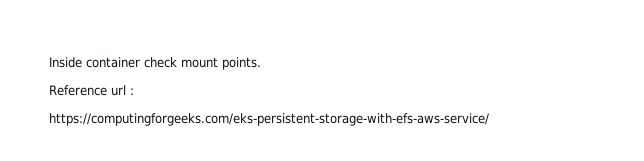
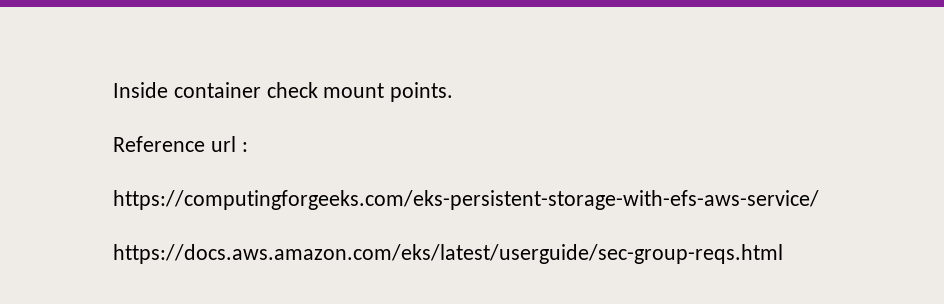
+ https://docs.aws.amazon.com/eks/latest/userguide/sec-group-reqs.html

